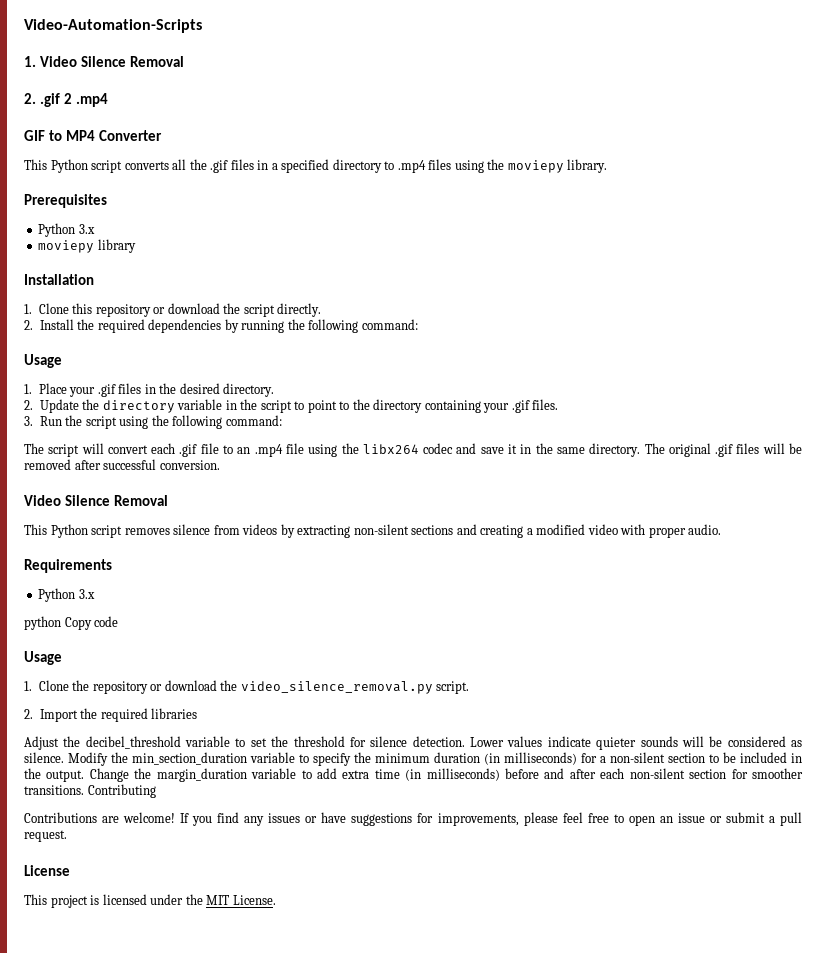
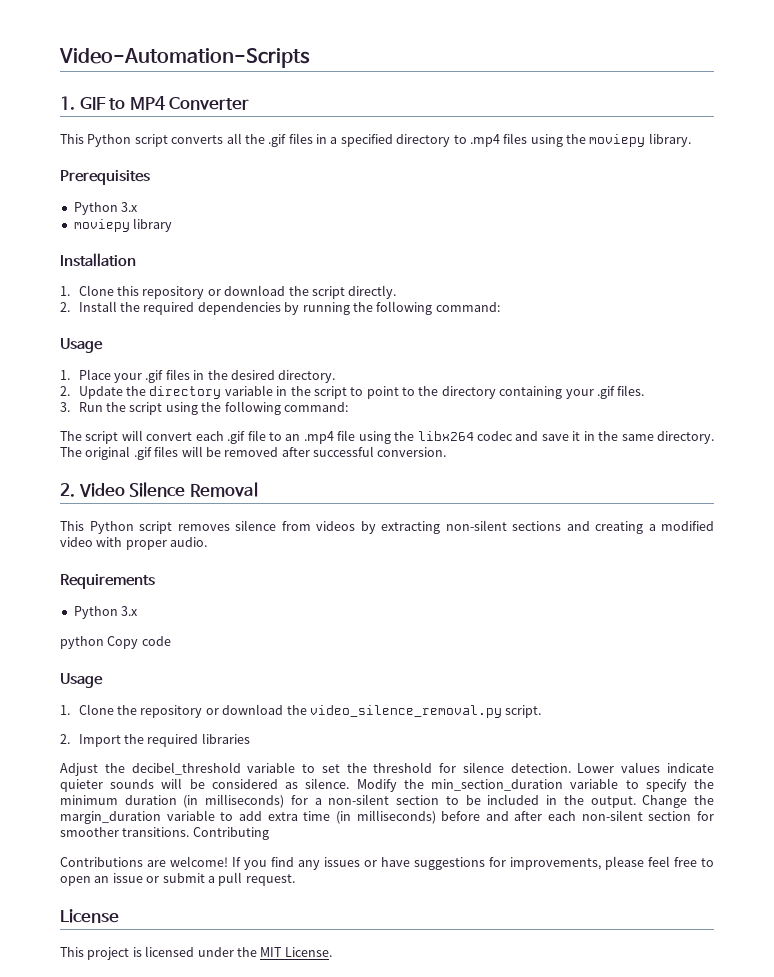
- 1. Video Silence Removal
- 2. .gif 2 .mp4
- GIF to MP4 Converter
+ 1. GIF to MP4 Converter
  The original .gif files will be removed after successful conversion.
- Video Silence Removal
+ 2. Video Silence Removal

